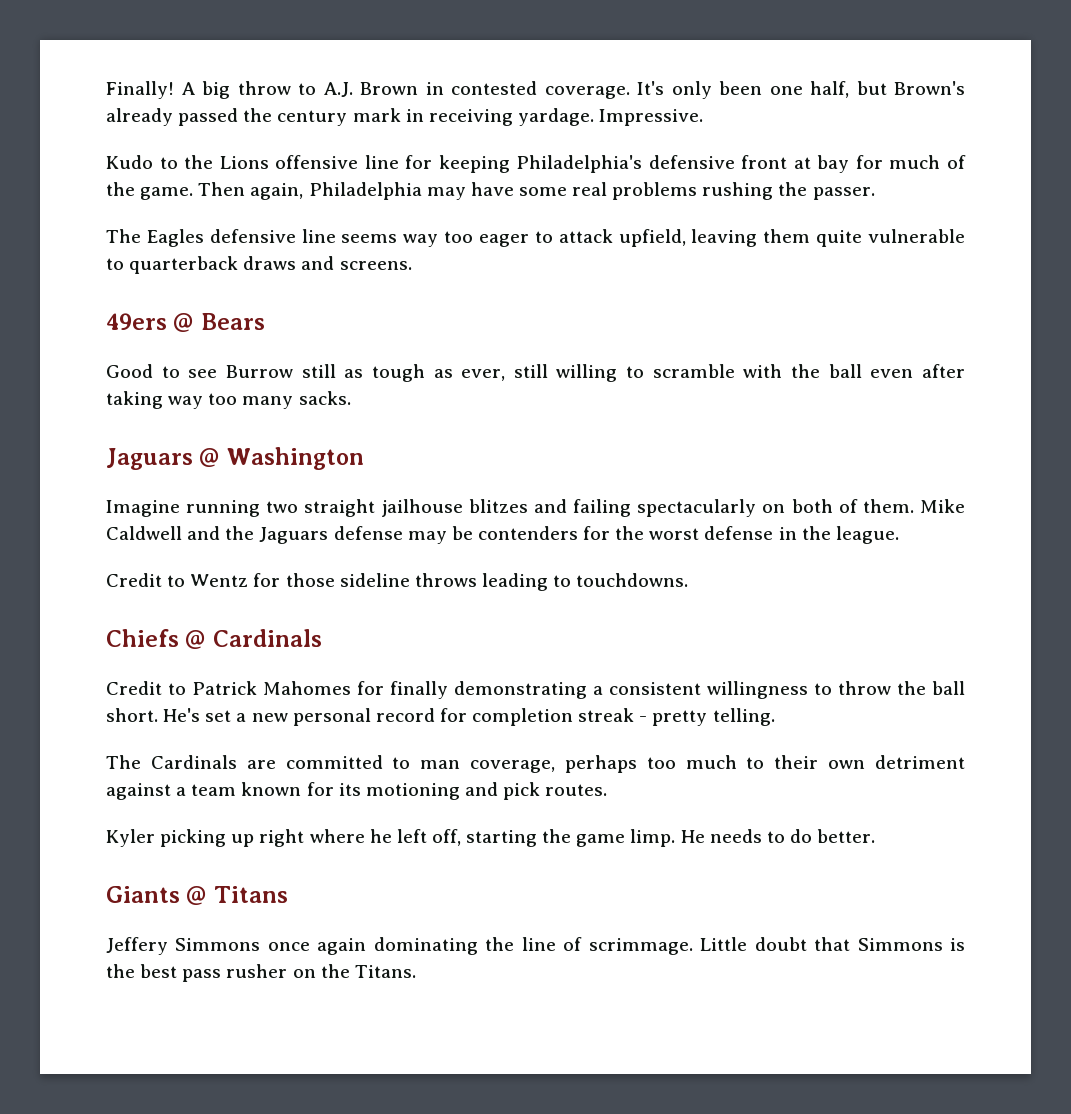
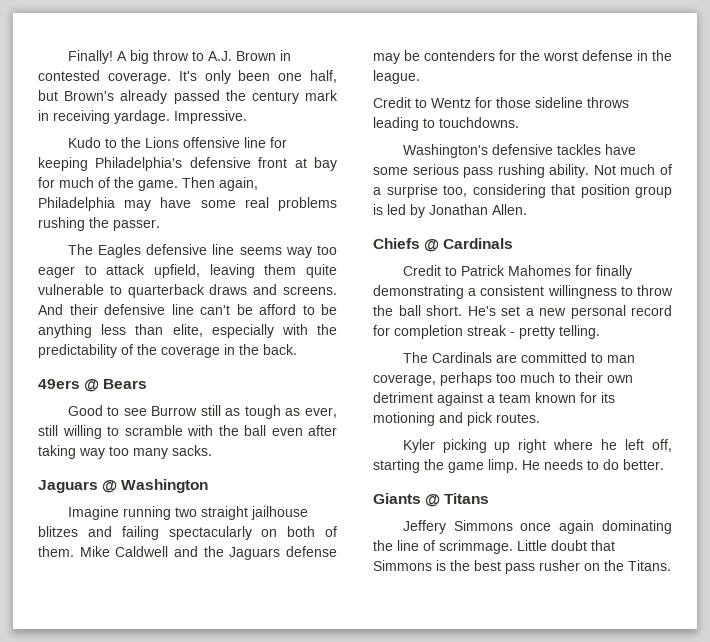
+ And their defensive line can't be afford to be anything less than elite, especially with the predictability of the coverage in the back.
+ Washington's defensive tackles have some serious pass rushing ability. Not much of a surprise too, considering that position group is led by Jonathan Allen.

